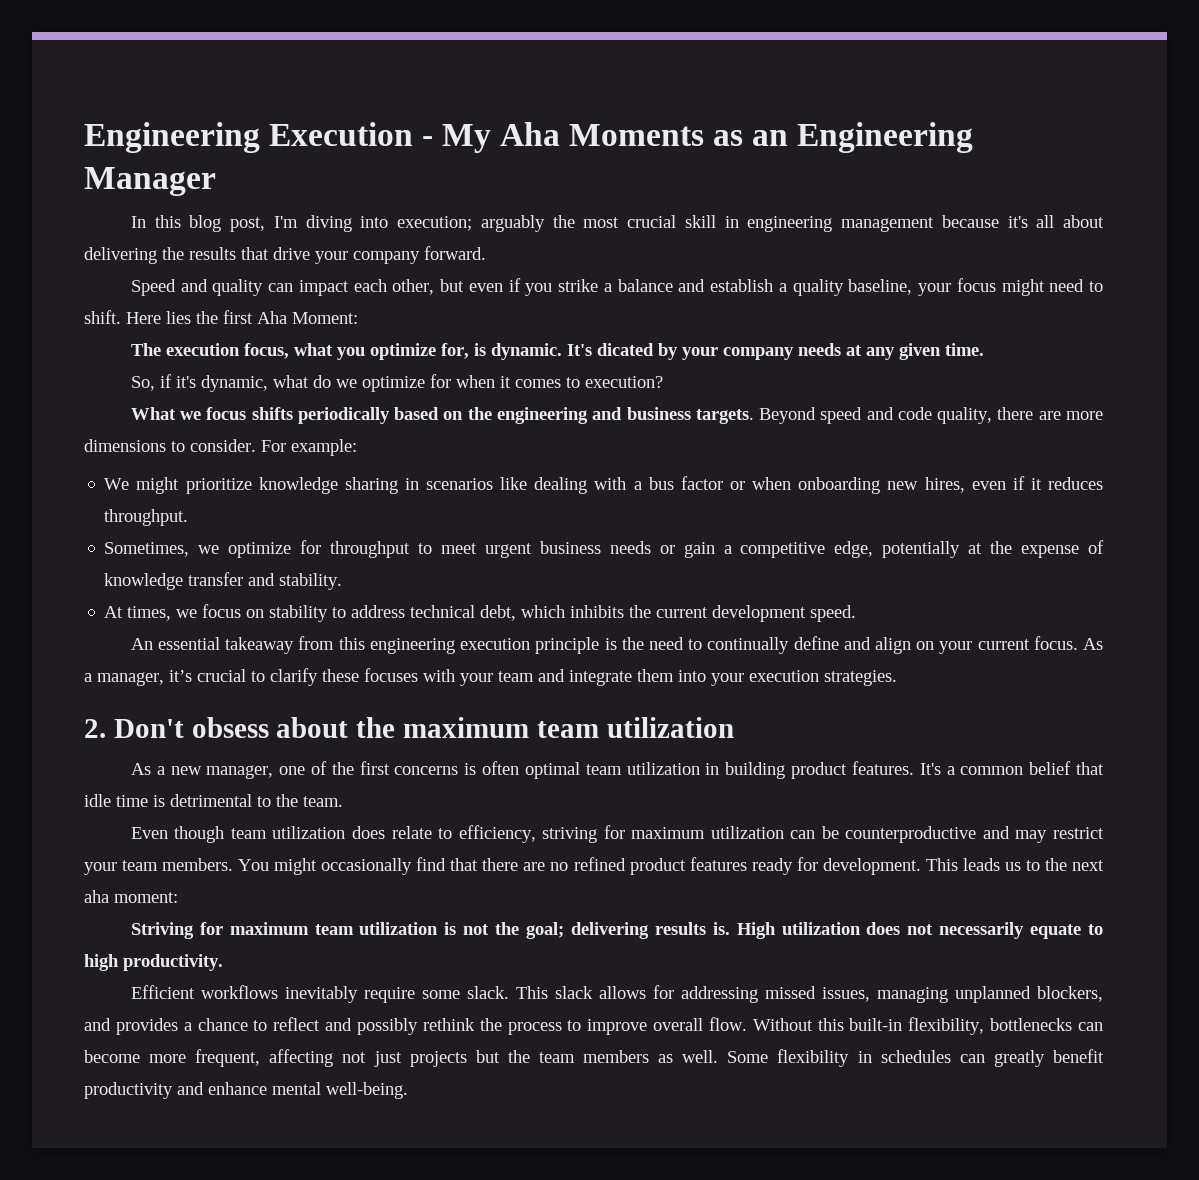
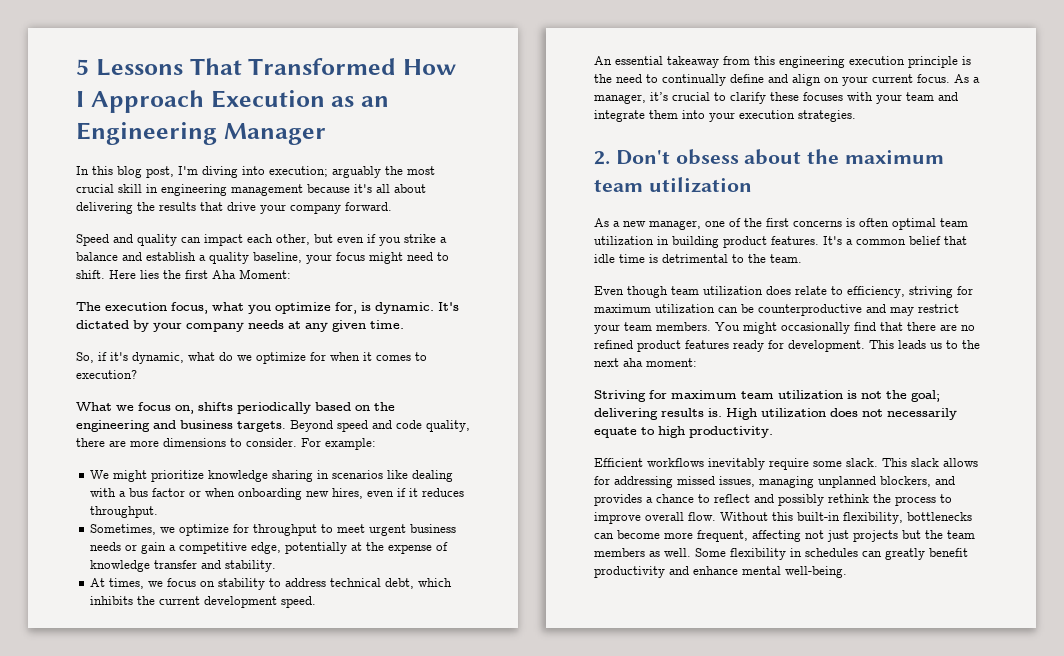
- Engineering Execution - My Aha Moments as an Engineering Manager
+ 5 Lessons That Transformed How I Approach Execution as an Engineering Manager
- It's dicated by your company needs at any given time.
+ It's dictated by your company needs at any given time.
- What we focus shifts periodically based on the engineering and business targets.
+ What we focus on, shifts periodically based on the engineering and business targets.

